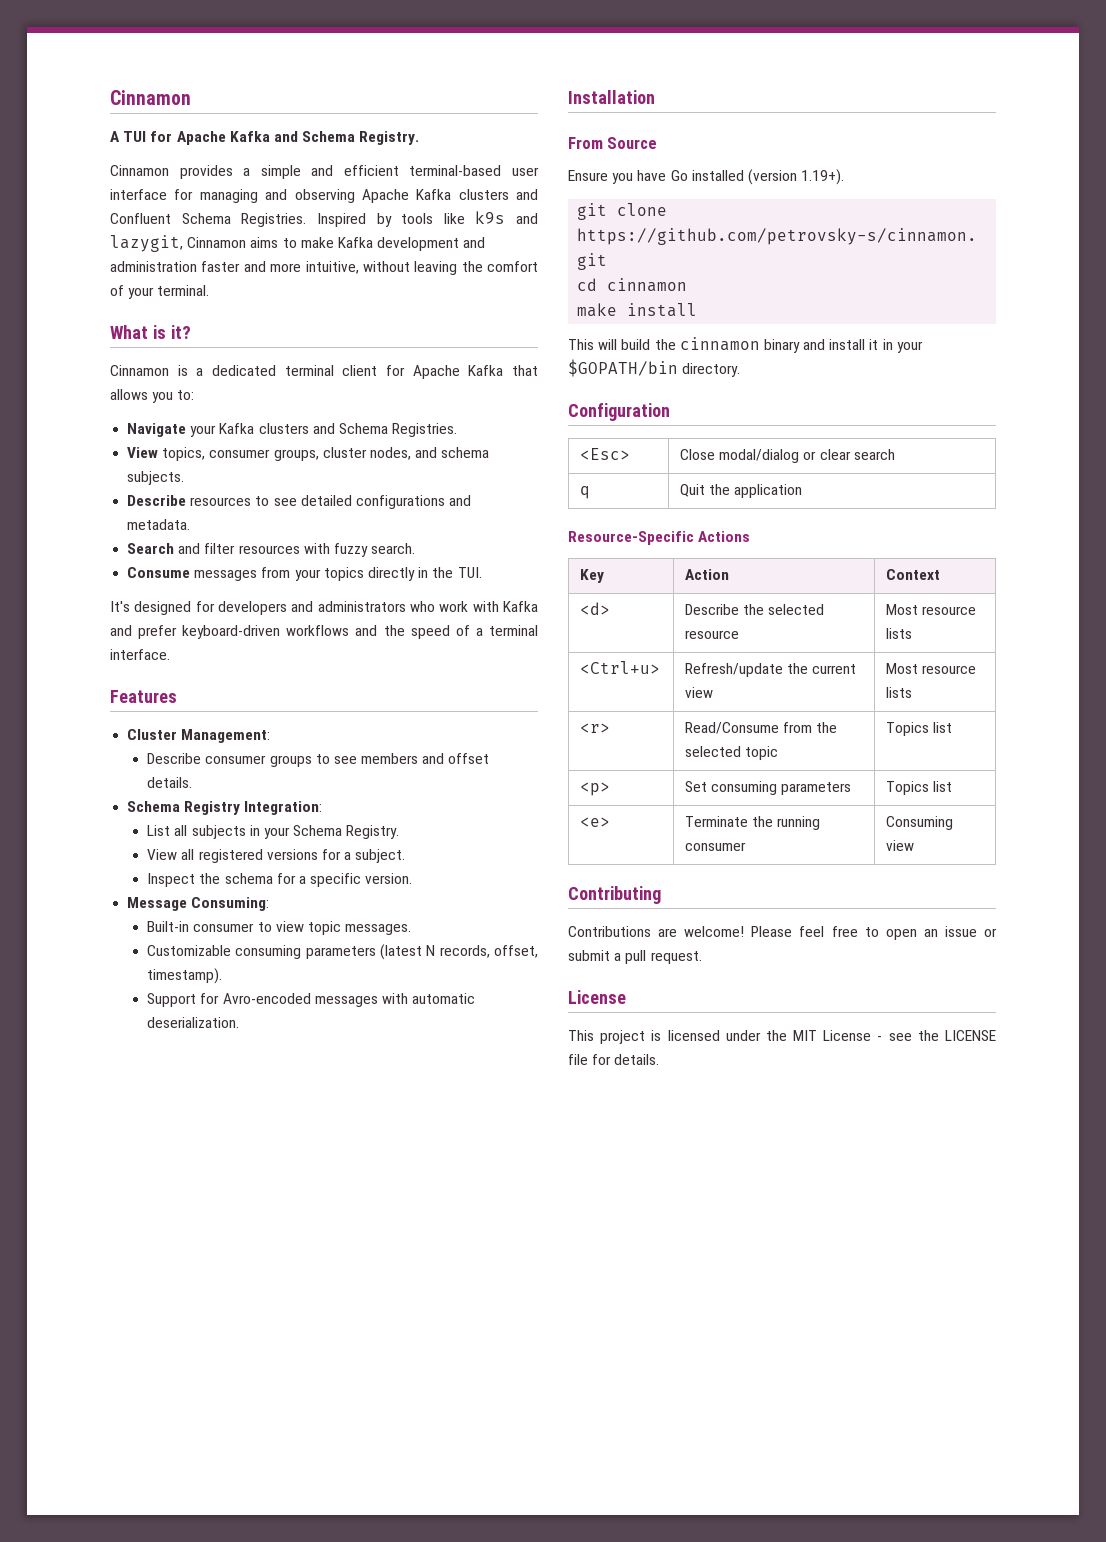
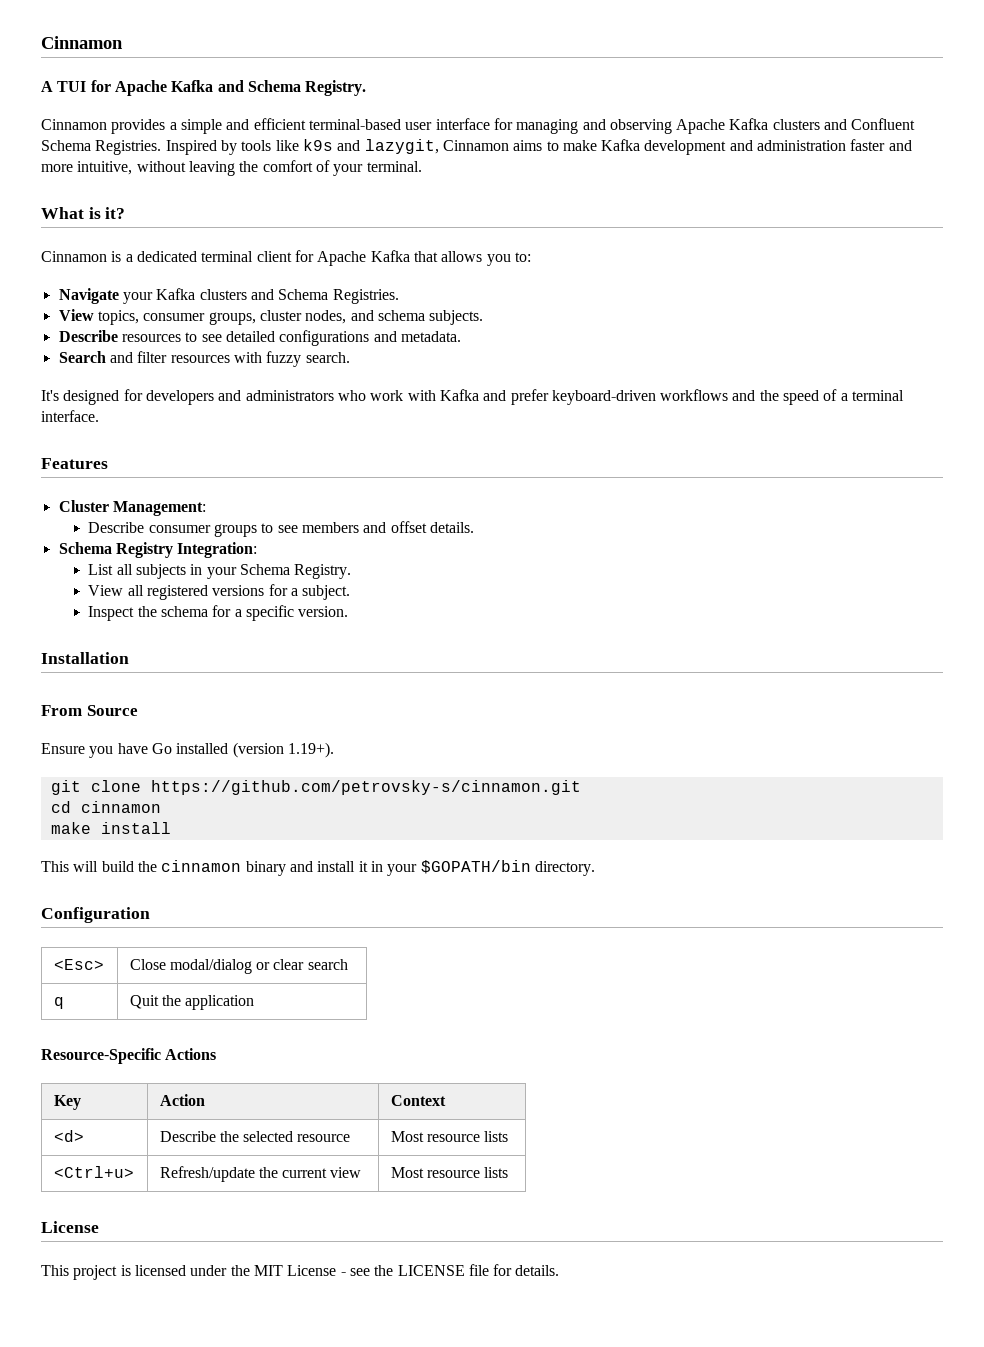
- Consume messages from your topics directly in the TUI.
- Message Consuming:
- Built-in consumer to view topic messages.
- Customizable consuming parameters (latest N records, offset, timestamp).
- Support for Avro-encoded messages with automatic deserialization.
- <r> | Read/Consume from the selected topic | Topics list
- <p> | Set consuming parameters | Topics list
- <e> | Terminate the running consumer | Consuming view
- Contributing
- Contributions are welcome! Please feel free to open an issue or submit a pull request.

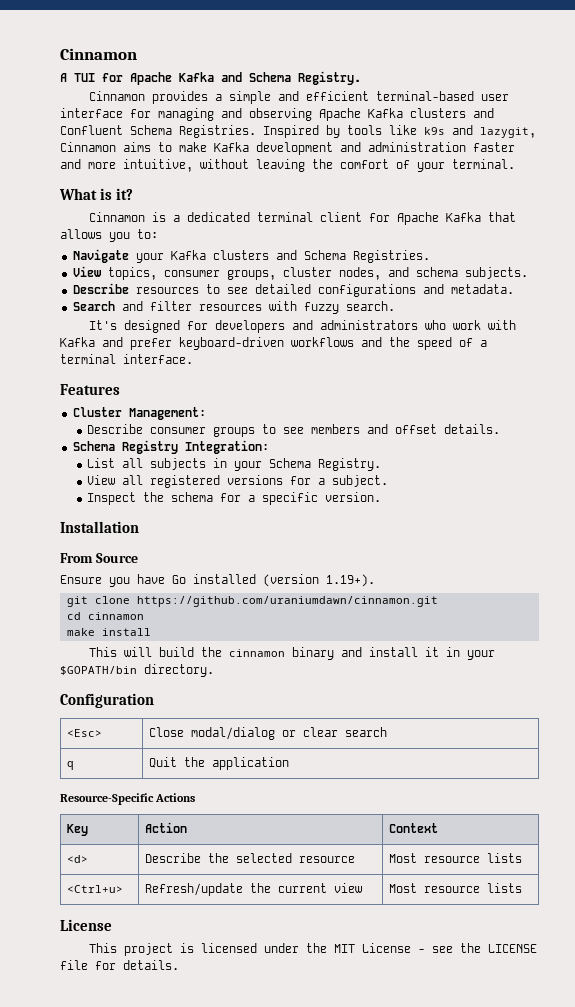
- git clone https://github.com/petrovsky-s/cinnamon.git
+ git clone https://github.com/uraniumdawn/cinnamon.git

